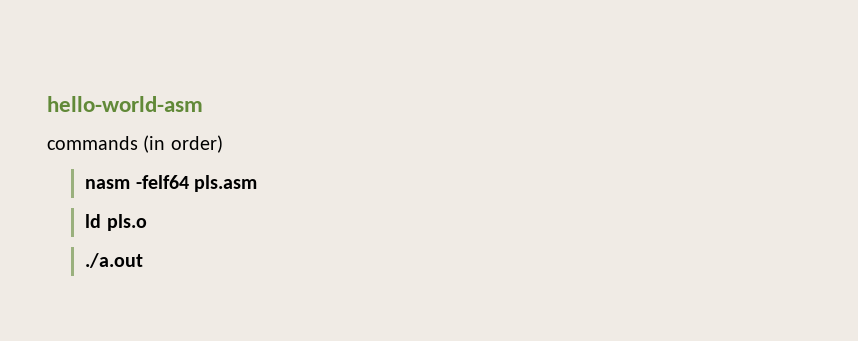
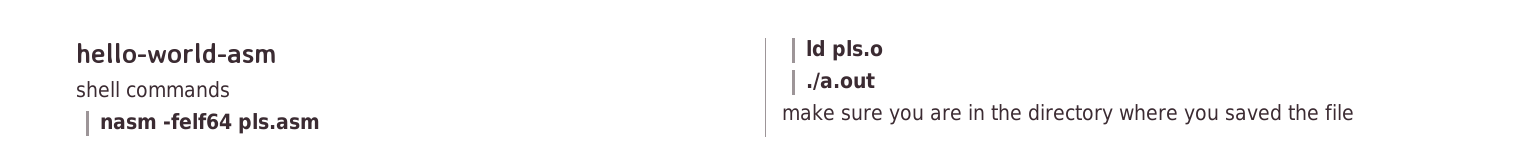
- commands (in order)
+ shell commands
+ make sure you are in the directory where you saved the file

